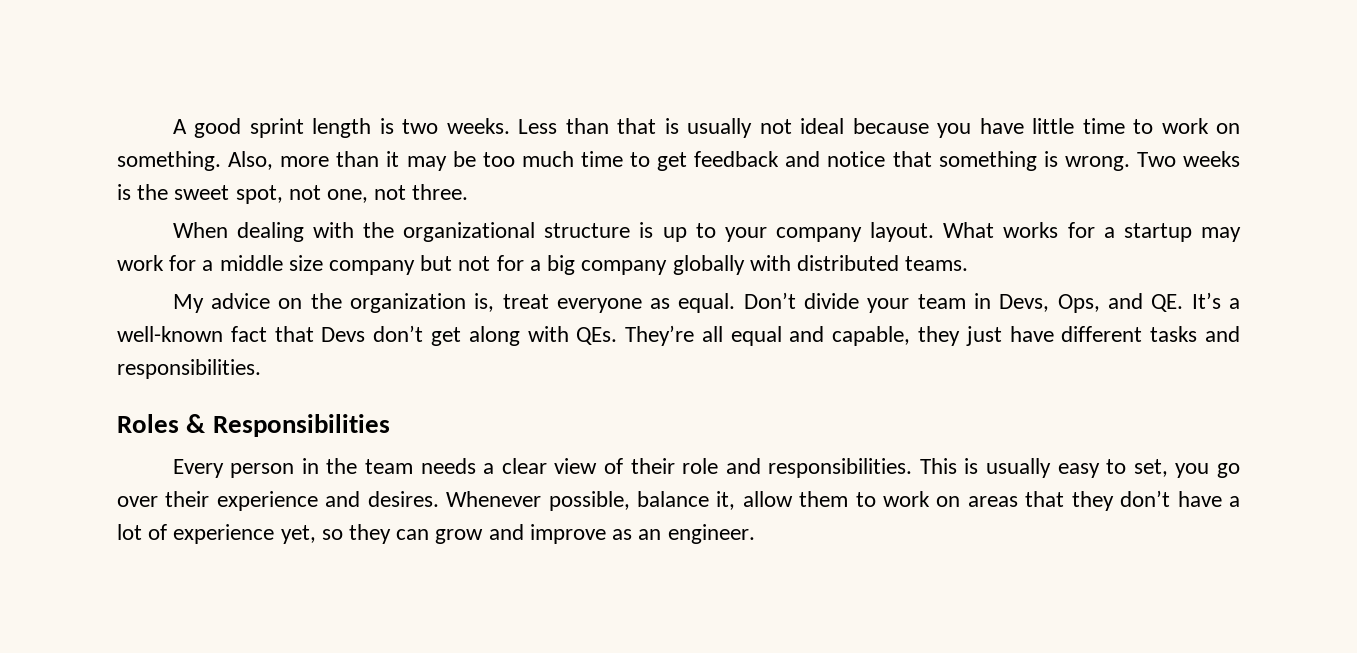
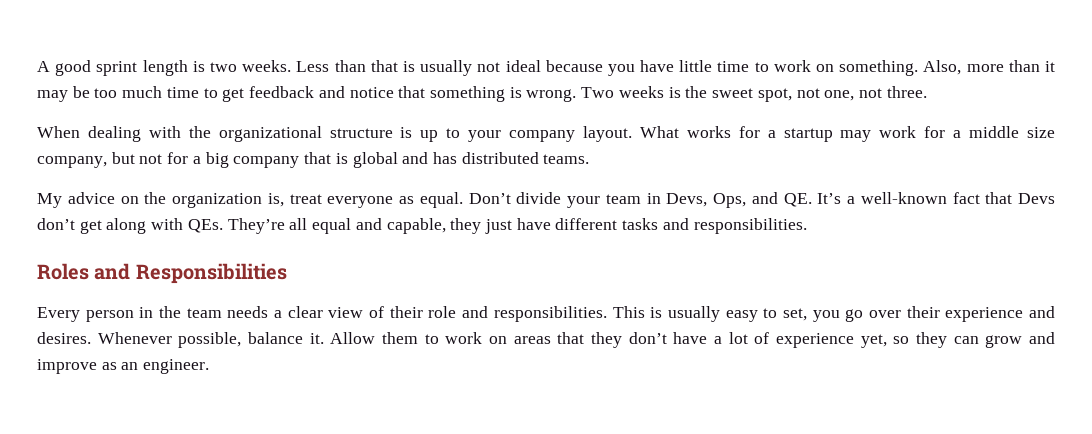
- What works for a startup may work for a middle size company but not for a big company globally with distributed teams.
+ What works for a startup may work for a middle size company, but not for a big company that is global and has distributed teams.
- Roles & Responsibilities
+ Roles and Responsibilities
- Whenever possible, balance it, allow them to work on areas that they don’t have a lot of experience yet, so they can grow and improve as an engineer.
+ Whenever possible, balance it. Allow them to work on areas that they don’t have a lot of experience yet, so they can grow and improve as an engineer.

